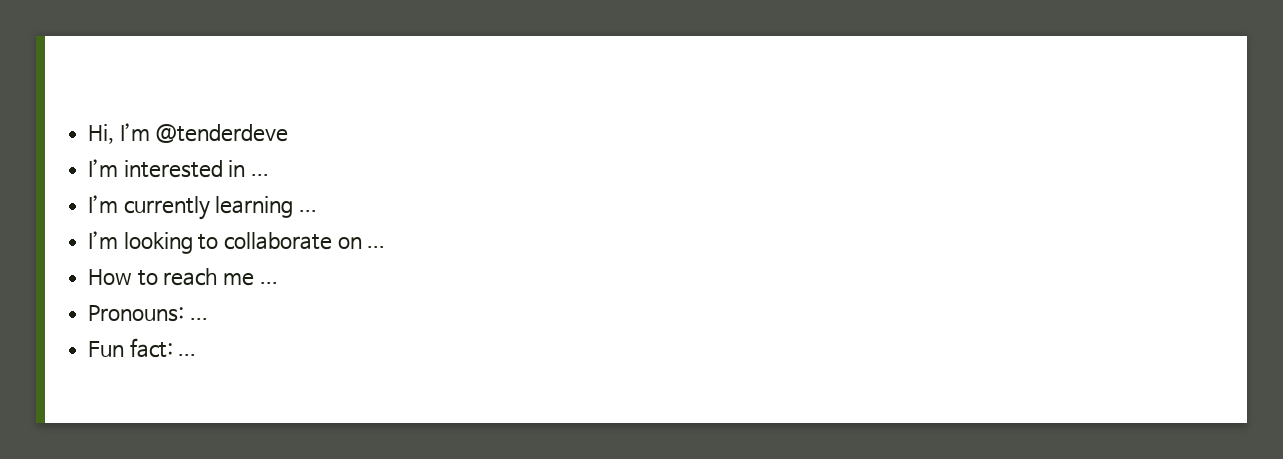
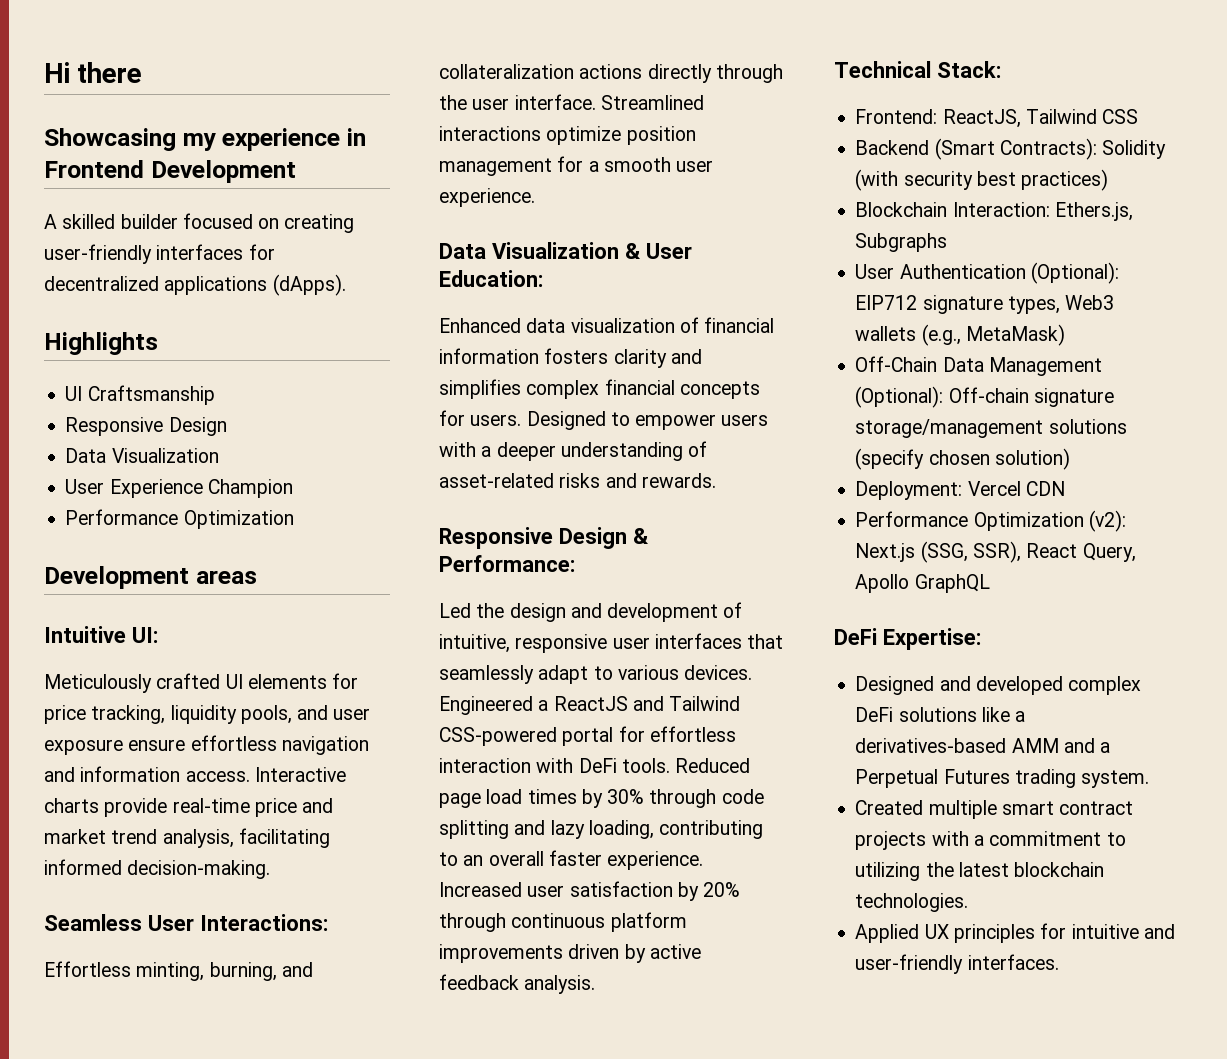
- Hi, I’m @tenderdeve
- I’m interested in ...
- I’m currently learning ...
- I’m looking to collaborate on ...
- How to reach me ...
- Pronouns: ...
- Fun fact: ...
+ Hi there
+ Showcasing my experience in Frontend Development
+ A skilled builder focused on creating user-friendly interfaces for decentralized applications (dApps).
+ Highlights
+ UI Craftsmanship
+ Responsive Design
+ Data Visualization
+ User Experience Champion
+ Performance Optimization
+ Development areas
+ Intuitive UI:
+ Meticulously crafted UI elements for price tracking, liquidity pools, and user exposure ensure effortless navigation and information access. Interactive charts provide real-time price and market trend analysis, facilitating informed decision-making.
+ Seamless User Interactions:
+ Effortless minting, burning, and collateralization actions directly through the user interface. Streamlined interactions optimize position management for a smooth user experience.
+ Data Visualization & User Education:
+ Enhanced data visualization of financial information fosters clarity and simplifies complex financial concepts for users. Designed to empower users with a deeper understanding of asset-related risks and rewards.
+ Responsive Design & Performance:
+ Led the design and development of intuitive, responsive user interfaces that seamlessly adapt to various devices. Engineered a ReactJS and Tailwind CSS-powered portal for effortless interaction with DeFi tools. Reduced page load times by 30% through code splitting and lazy loading, contributing to an overall faster experience. Increased user satisfaction by 20% through continuous platform improvements driven by active feedback analysis.
+ Technical Stack:
+ Frontend: ReactJS, Tailwind CSS
+ Backend (Smart Contracts): Solidity (with security best practices)
+ Blockchain Interaction: Ethers.js, Subgraphs
+ User Authentication (Optional): EIP712 signature types, Web3 wallets (e.g., MetaMask)
+ Off-Chain Data Management (Optional): Off-chain signature storage/management solutions (specify chosen solution)
+ Deployment: Vercel CDN
+ Performance Optimization (v2): Next.js (SSG, SSR), React Query, Apollo GraphQL
+ DeFi Expertise:
+ Designed and developed complex DeFi solutions like a derivatives-based AMM and a Perpetual Futures trading system.
+ Created multiple smart contract projects with a commitment to utilizing the latest blockchain technologies.
+ Applied UX principles for intuitive and user-friendly interfaces.

